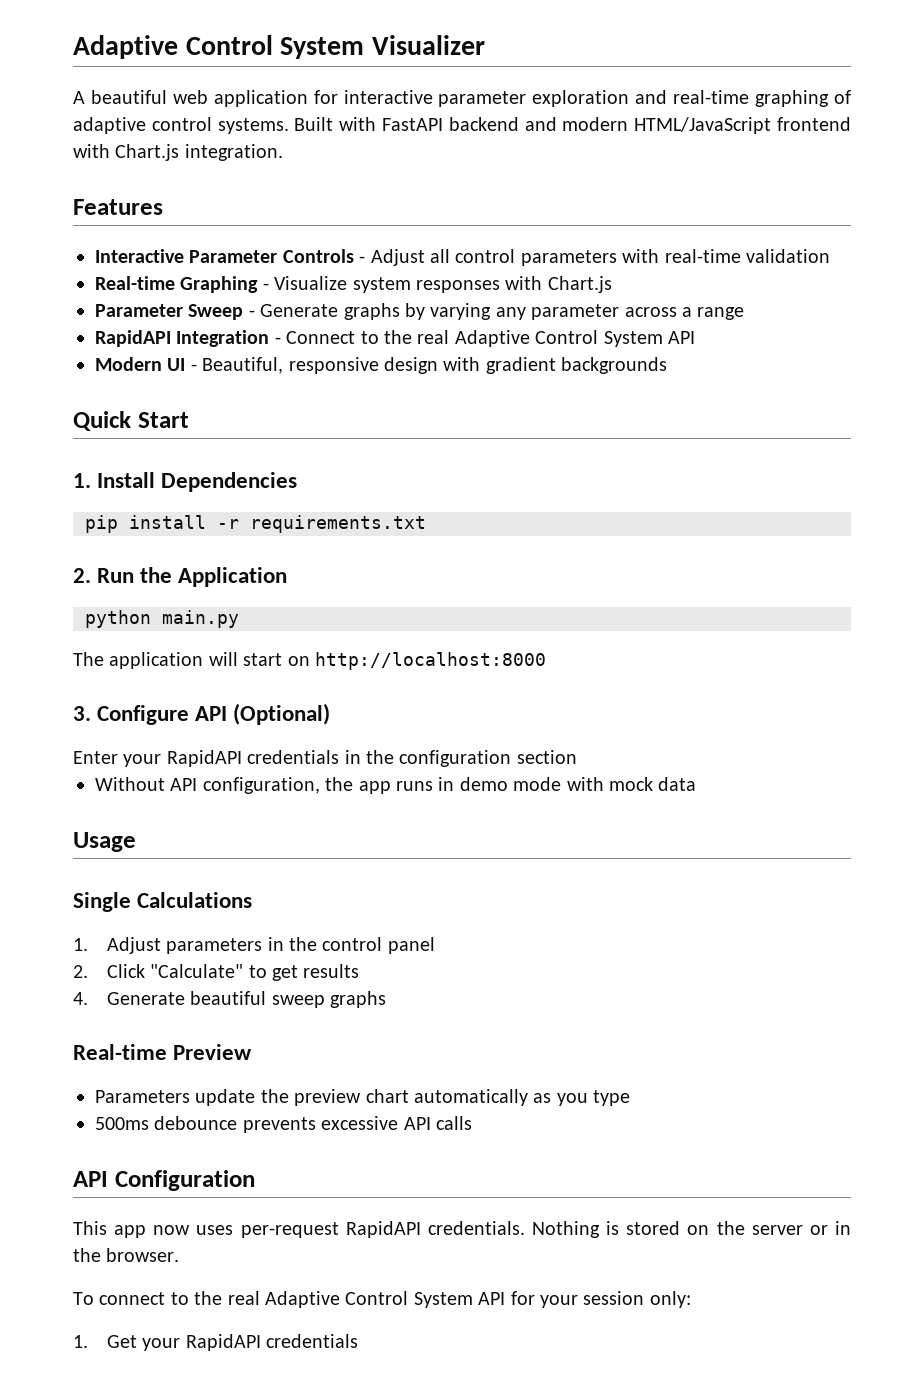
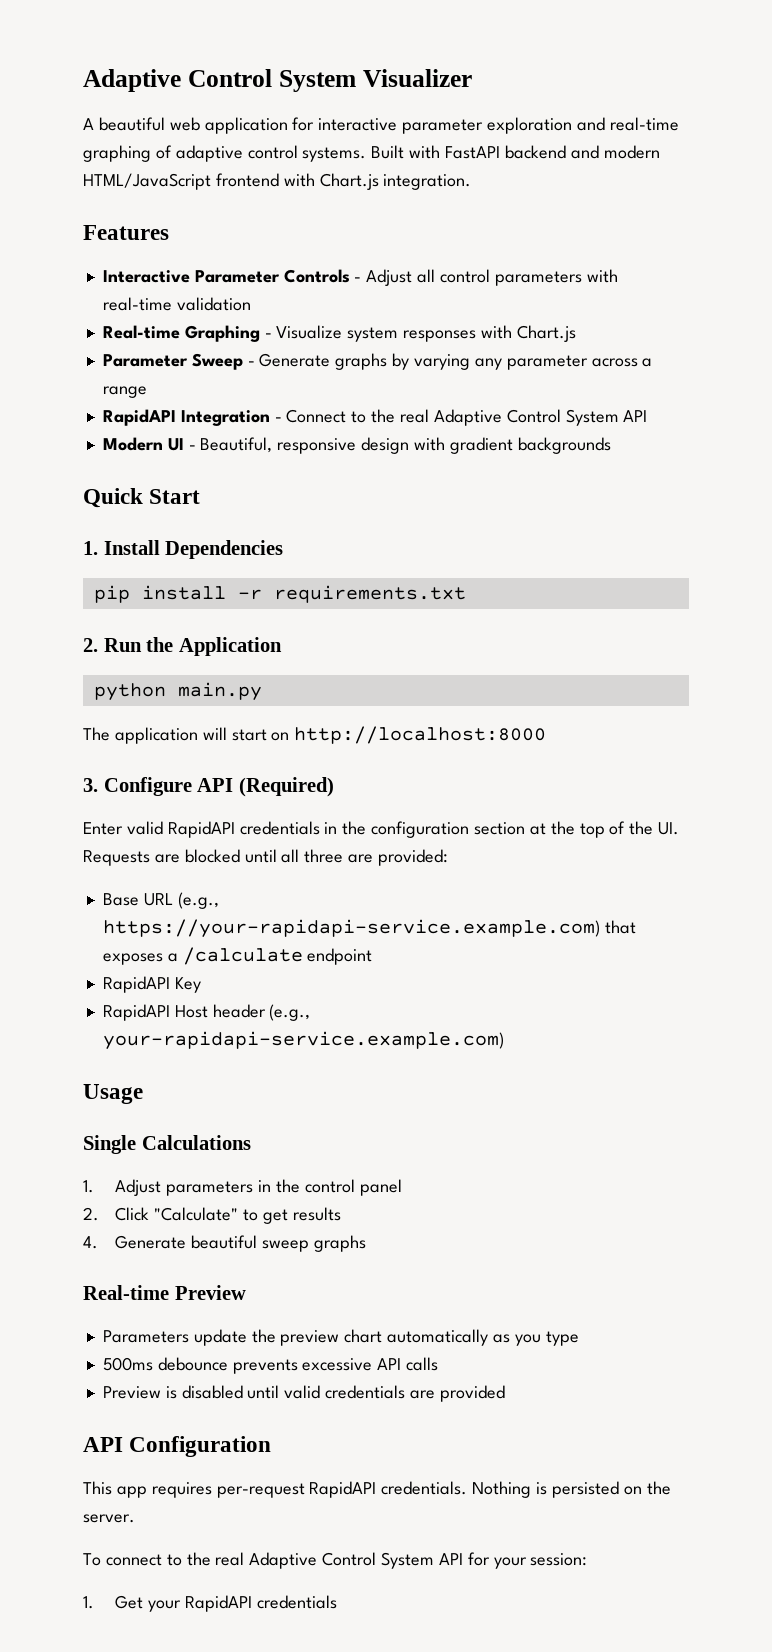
- 3. Configure API (Optional)
+ 3. Configure API (Required)
- Enter your RapidAPI credentials in the configuration section
- Without API configuration, the app runs in demo mode with mock data
+ Enter valid RapidAPI credentials in the configuration section at the top of the UI. Requests are blocked until all three are provided:
+ Base URL (e.g., https://your-rapidapi-service.example.com) that exposes a /calculate endpoint
+ RapidAPI Key
+ RapidAPI Host header (e.g., your-rapidapi-service.example.com)
+ Preview is disabled until valid credentials are provided
- This app now uses per-request RapidAPI credentials.
+ This app requires per-request RapidAPI credentials.
- Nothing is stored on the server or in the browser.
+ Nothing is persisted on the server.
- To connect to the real Adaptive Control System API for your session only:
+ To connect to the real Adaptive Control System API for your session:

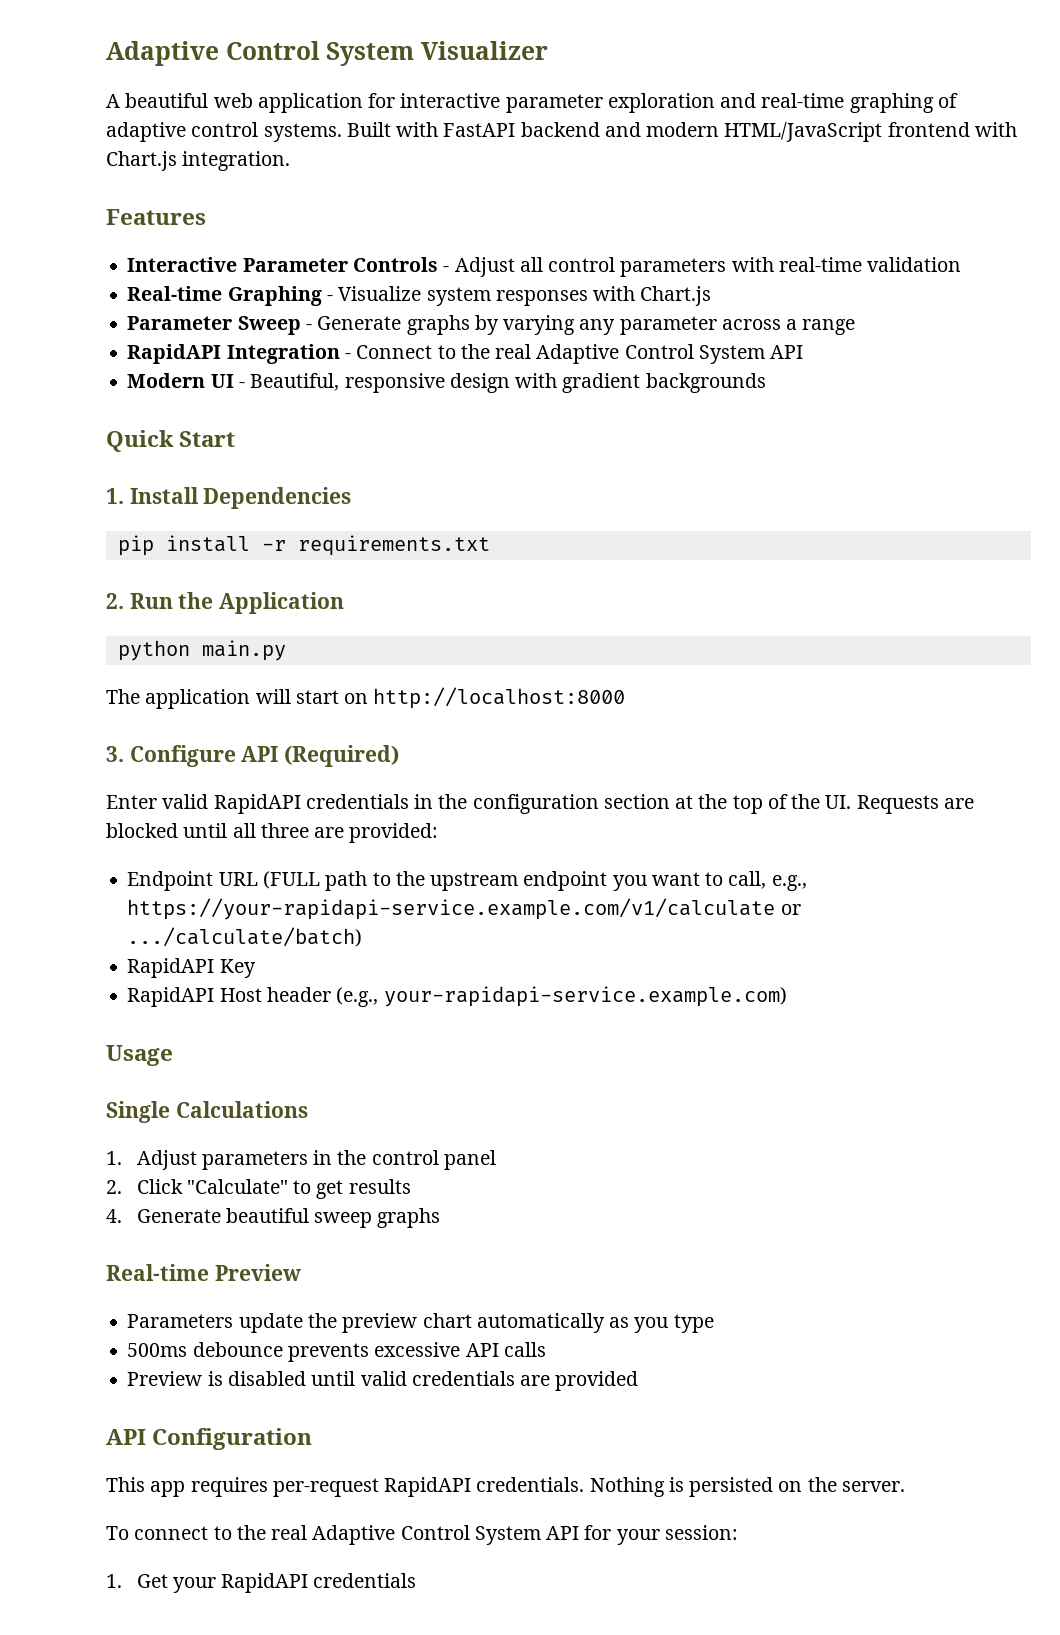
- Base URL (e.g., https://your-rapidapi-service.example.com) that exposes a /calculate endpoint
+ Endpoint URL (FULL path to the upstream endpoint you want to call, e.g., https://your-rapidapi-service.example.com/v1/calculate or .../calculate/batch)

